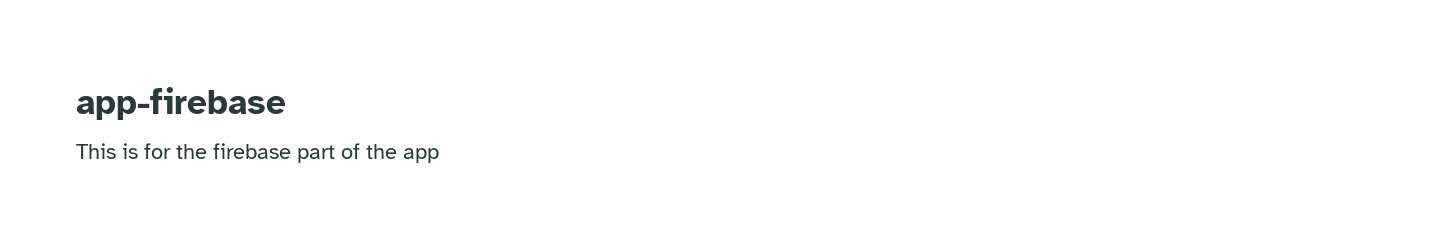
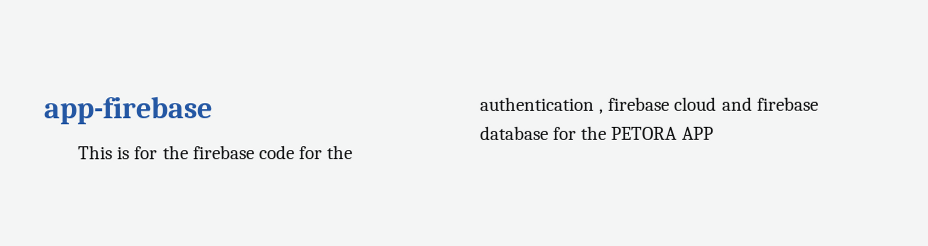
- This is for the firebase part of the app
+ This is for the firebase code for the authentication , firebase cloud and firebase database for the PETORA APP

